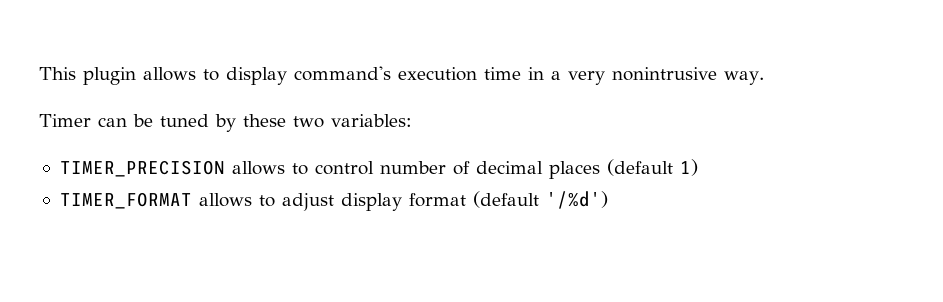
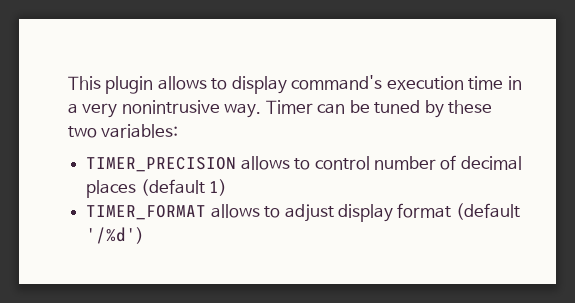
- This plugin allows to display command's execution time in a very nonintrusive way.
- Timer can be tuned by these two variables:
+ This plugin allows to display command's execution time in a very nonintrusive way. Timer can be tuned by these two variables:

